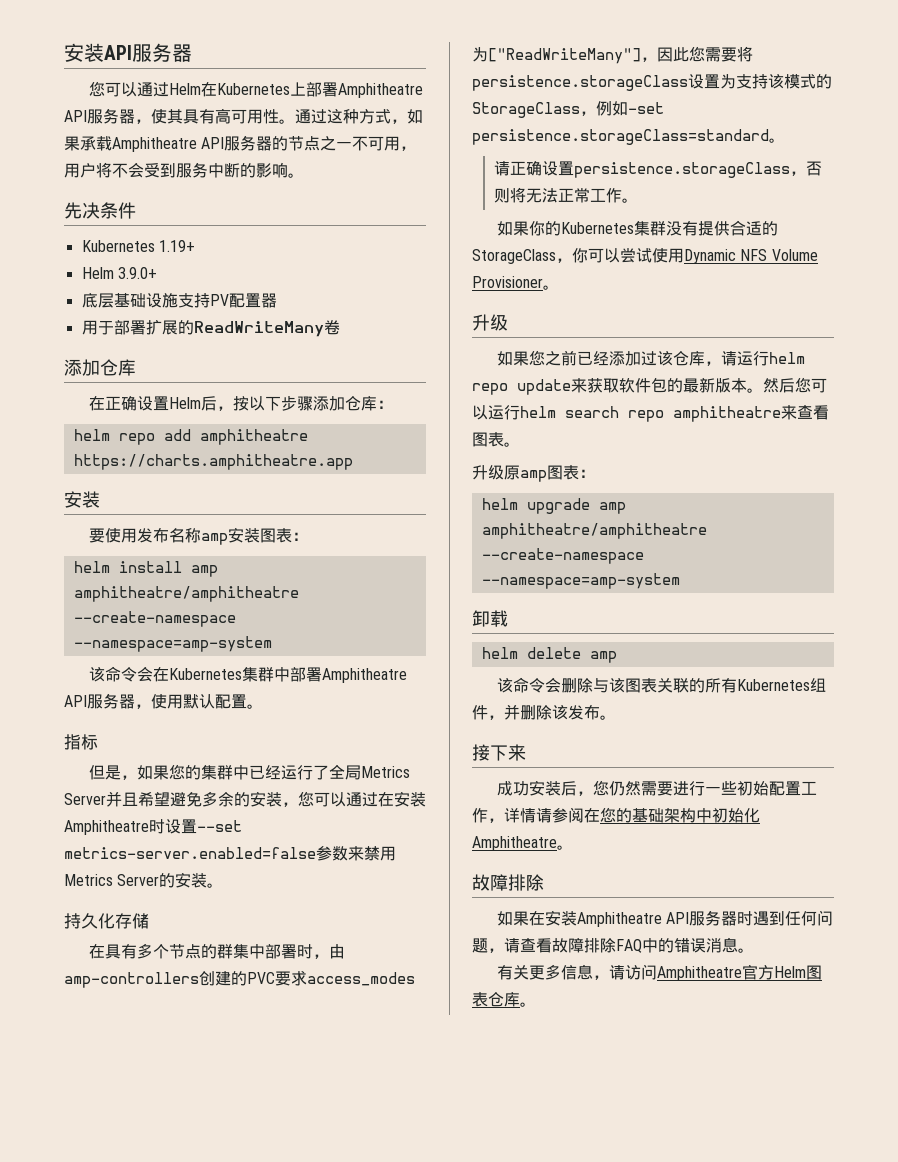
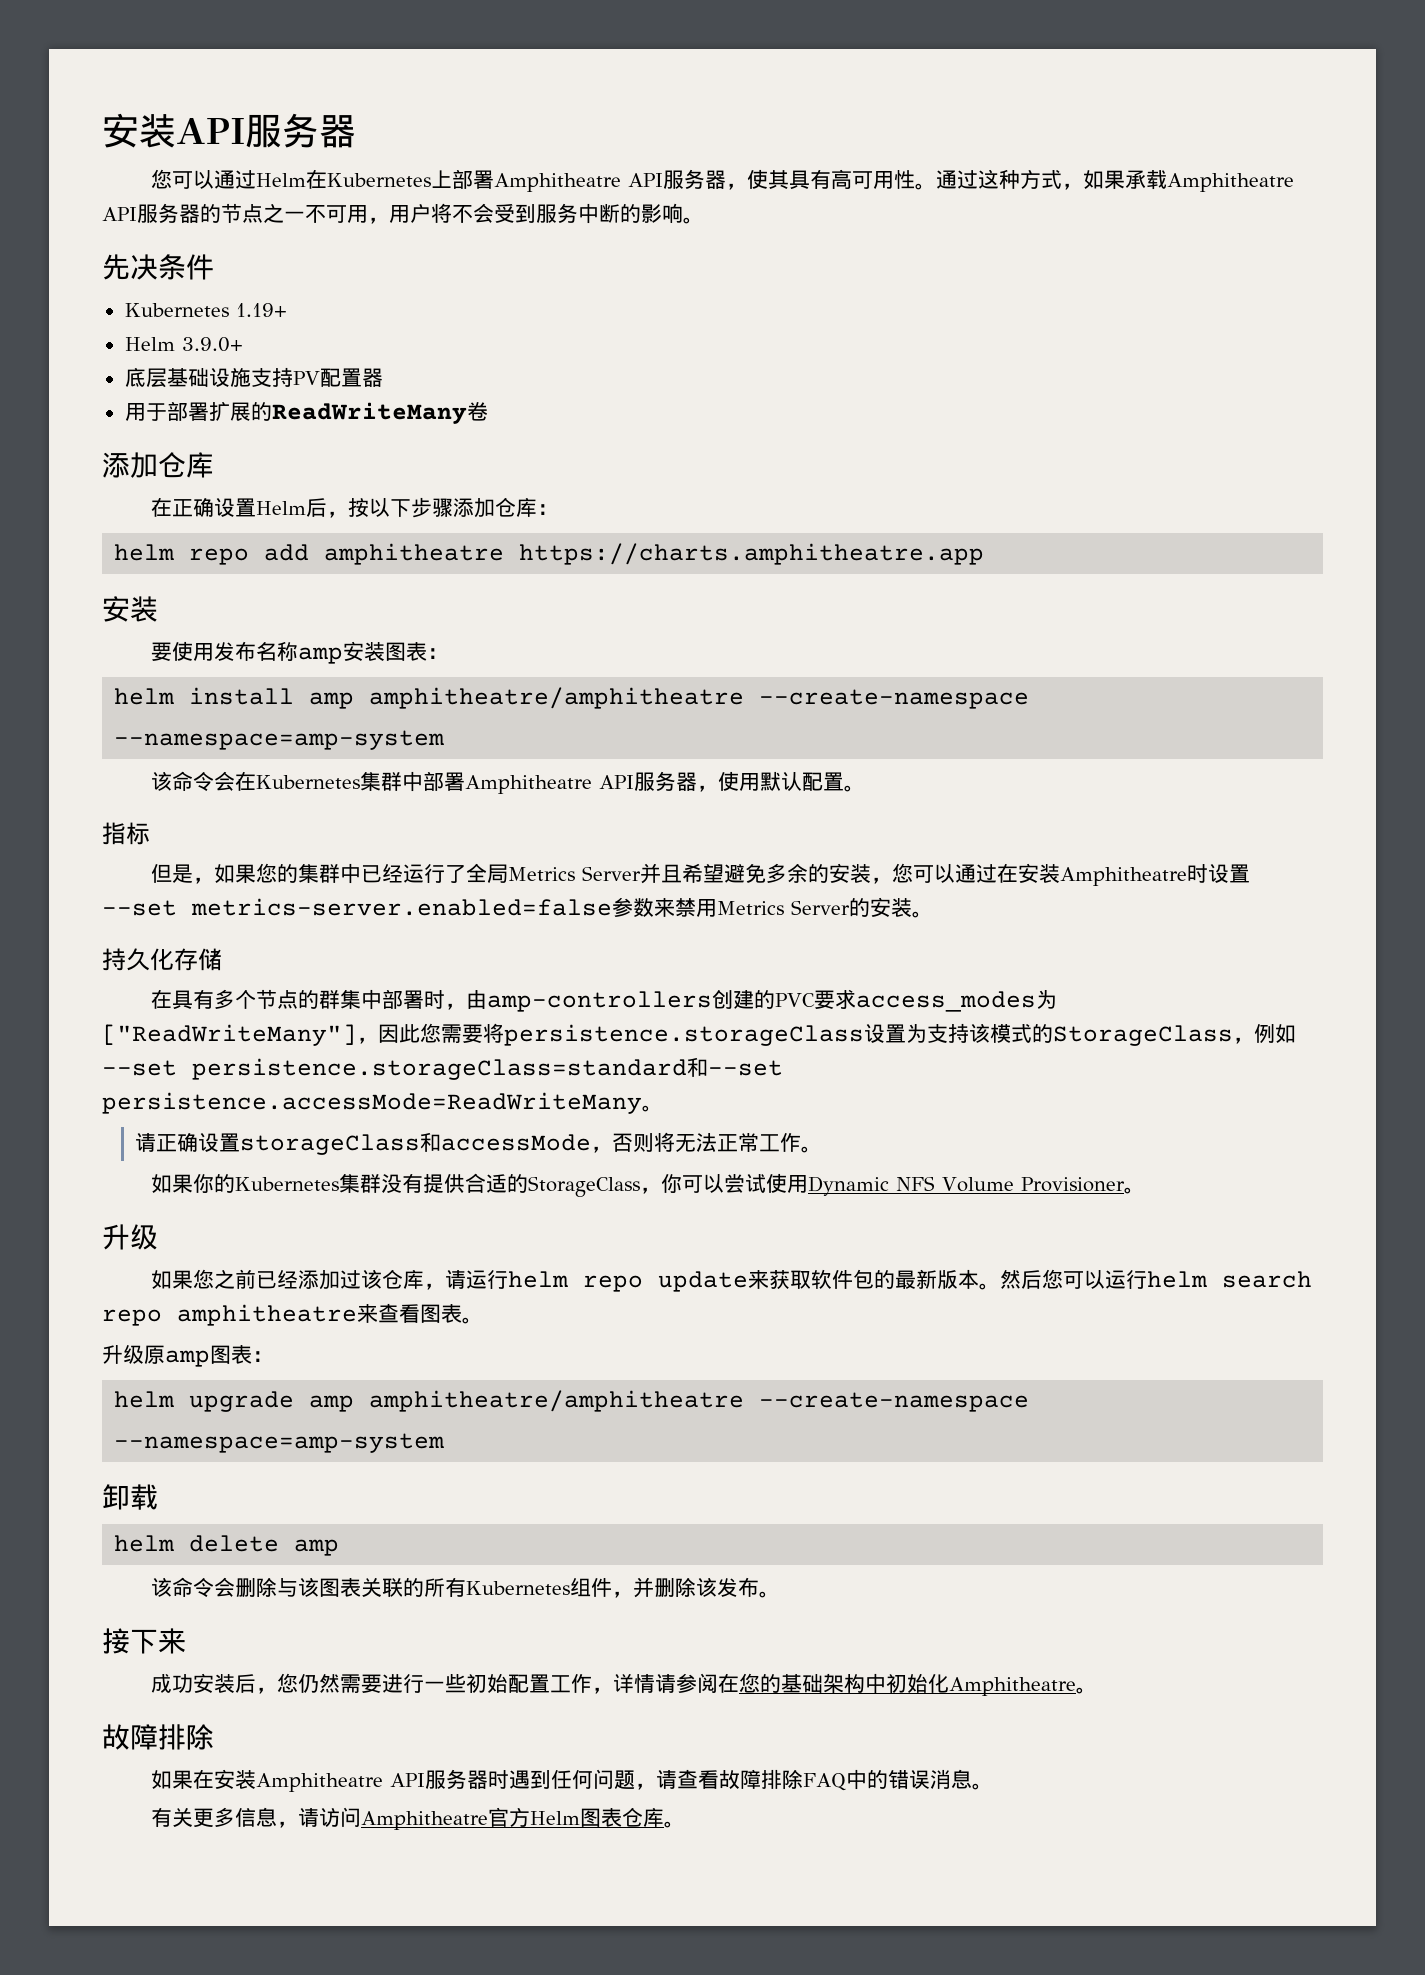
- 在具有多个节点的群集中部署时，由amp-controllers创建的PVC要求access_modes为["ReadWriteMany"]，因此您需要将persistence.storageClass设置为支持该模式的StorageClass，例如-set persistence.storageClass=standard。
+ 在具有多个节点的群集中部署时，由amp-controllers创建的PVC要求access_modes为["ReadWriteMany"]，因此您需要将persistence.storageClass设置为支持该模式的StorageClass，例如--set persistence.storageClass=standard和--set persistence.accessMode=ReadWriteMany。
- 请正确设置persistence.storageClass，否则将无法正常工作。
+ 请正确设置storageClass和accessMode，否则将无法正常工作。

